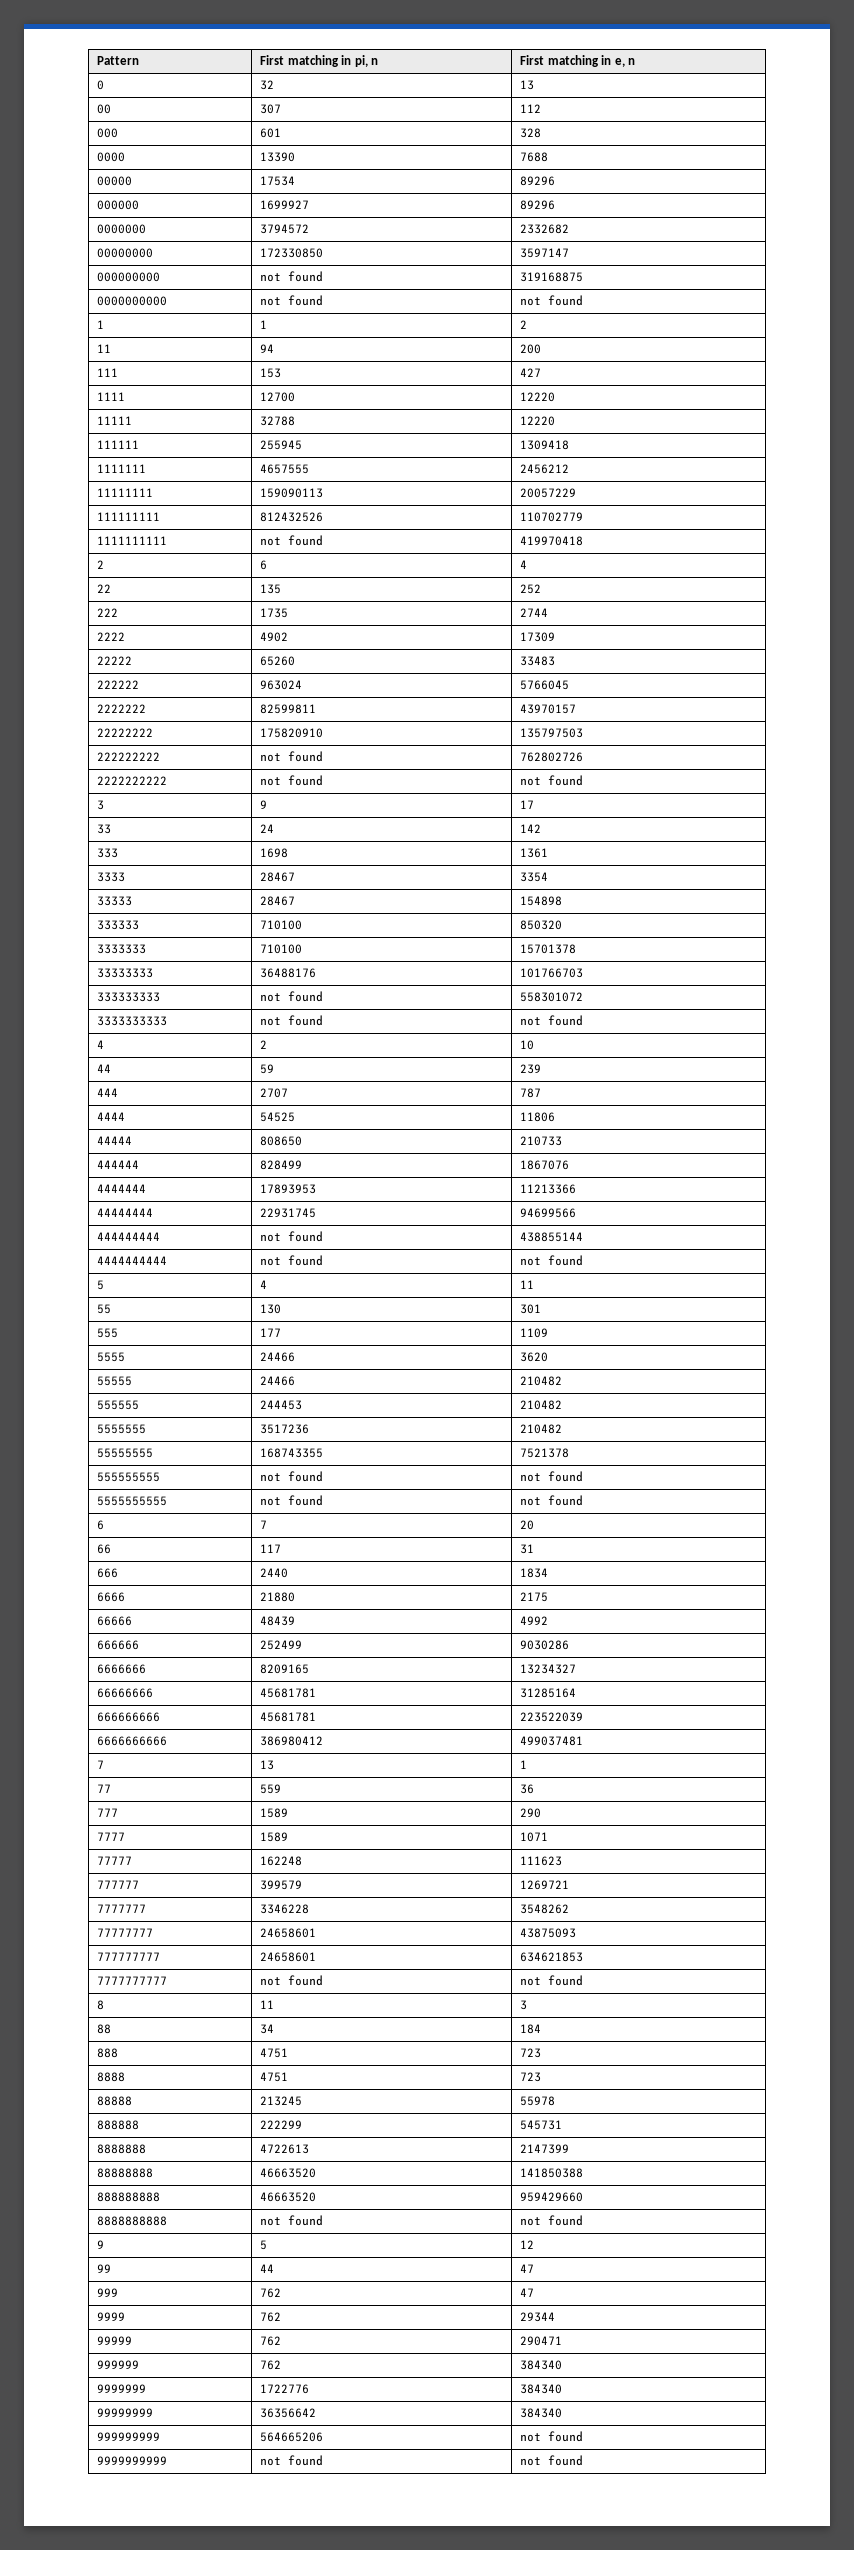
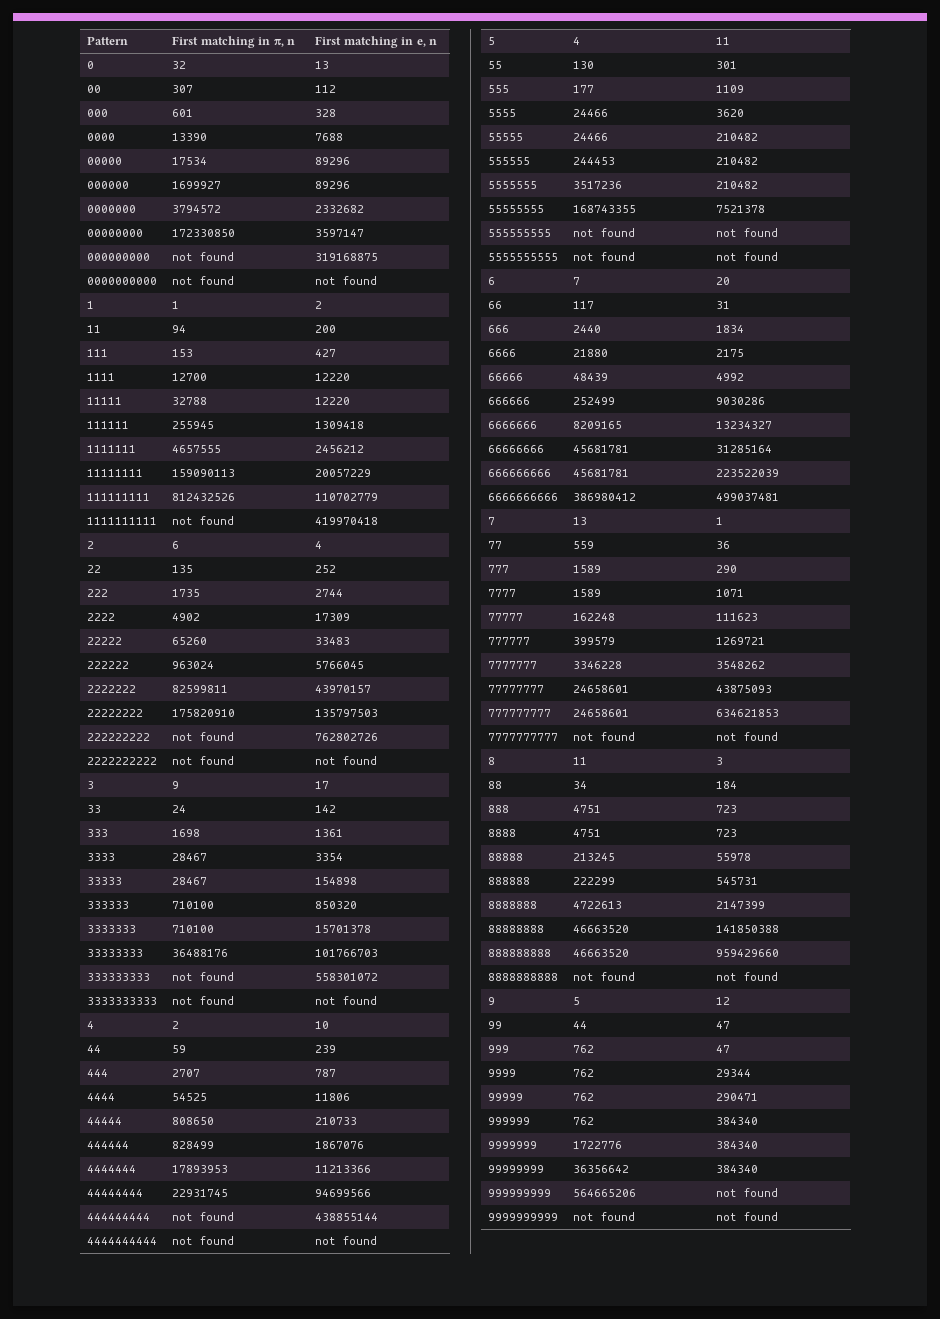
- Pattern | First matching in pi, n | First matching in e, n
+ Pattern | First matching in π, n | First matching in e, n

